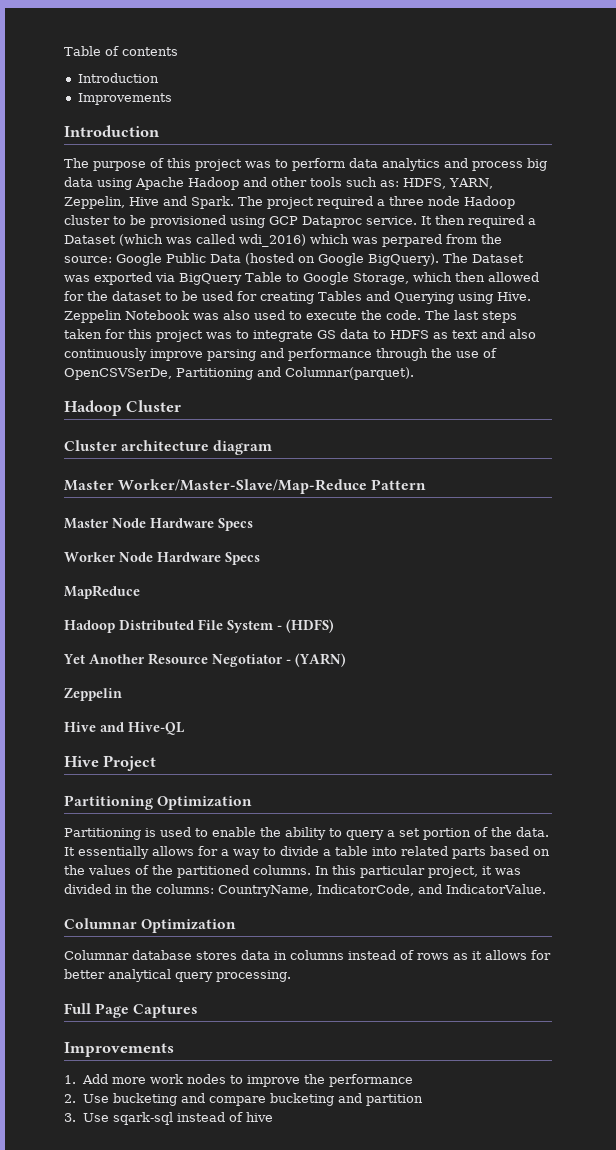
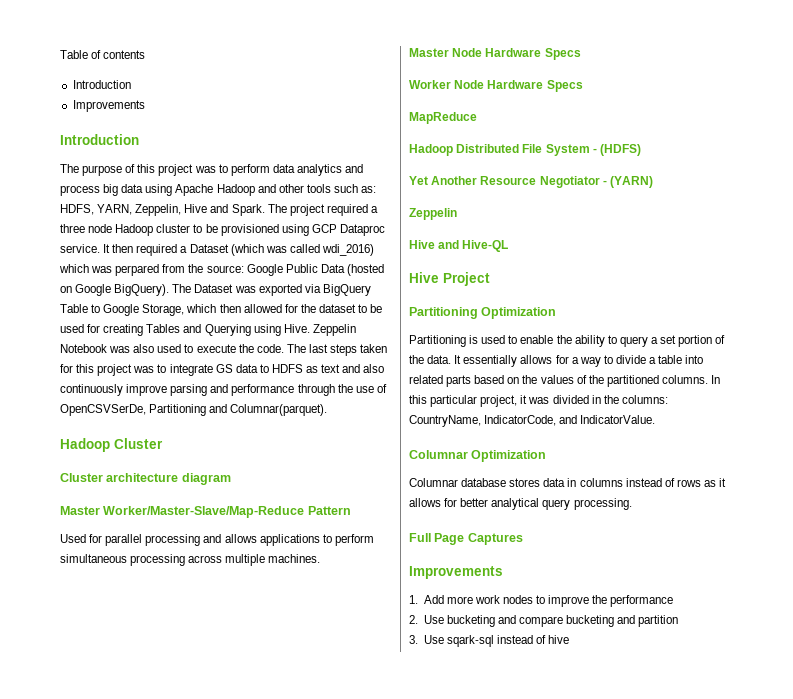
+ Used for parallel processing and allows applications to perform simultaneous processing across multiple machines.

